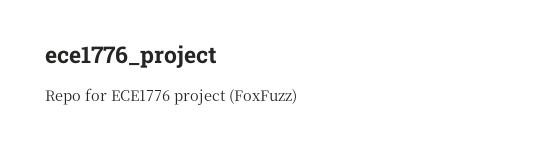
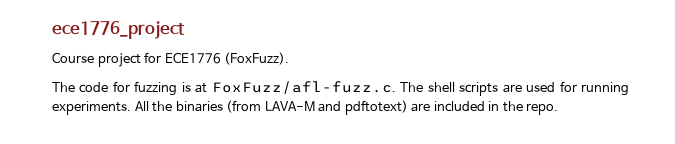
- Repo for ECE1776 project (FoxFuzz)
+ Course project for ECE1776 (FoxFuzz).
+ The code for fuzzing is at FoxFuzz/afl-fuzz.c. The shell scripts are used for running experiments. All the binaries (from LAVA-M and pdftotext) are included in the repo.

